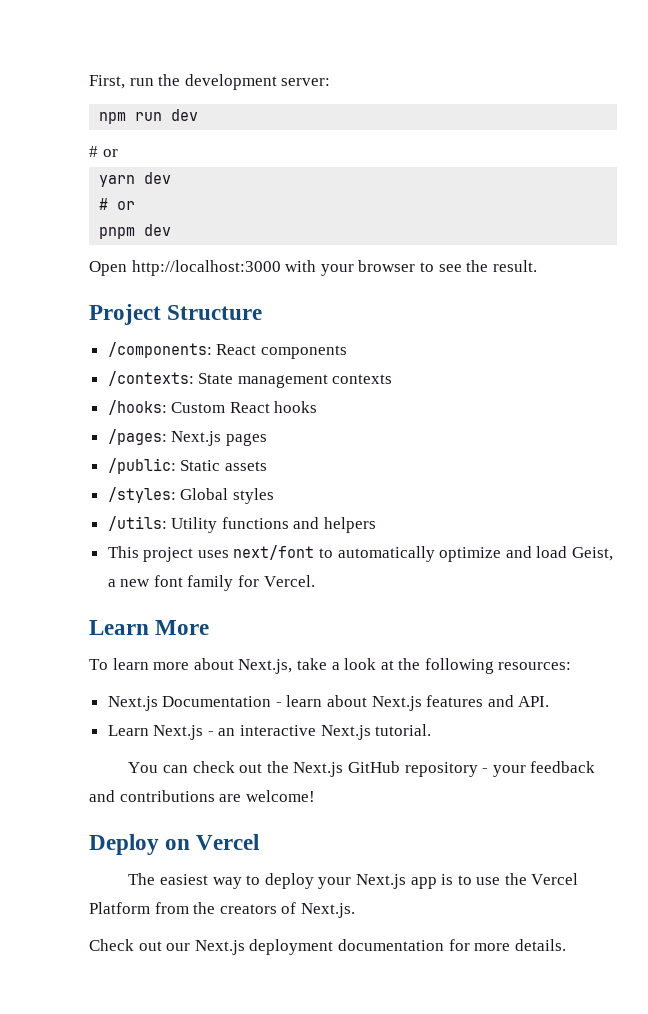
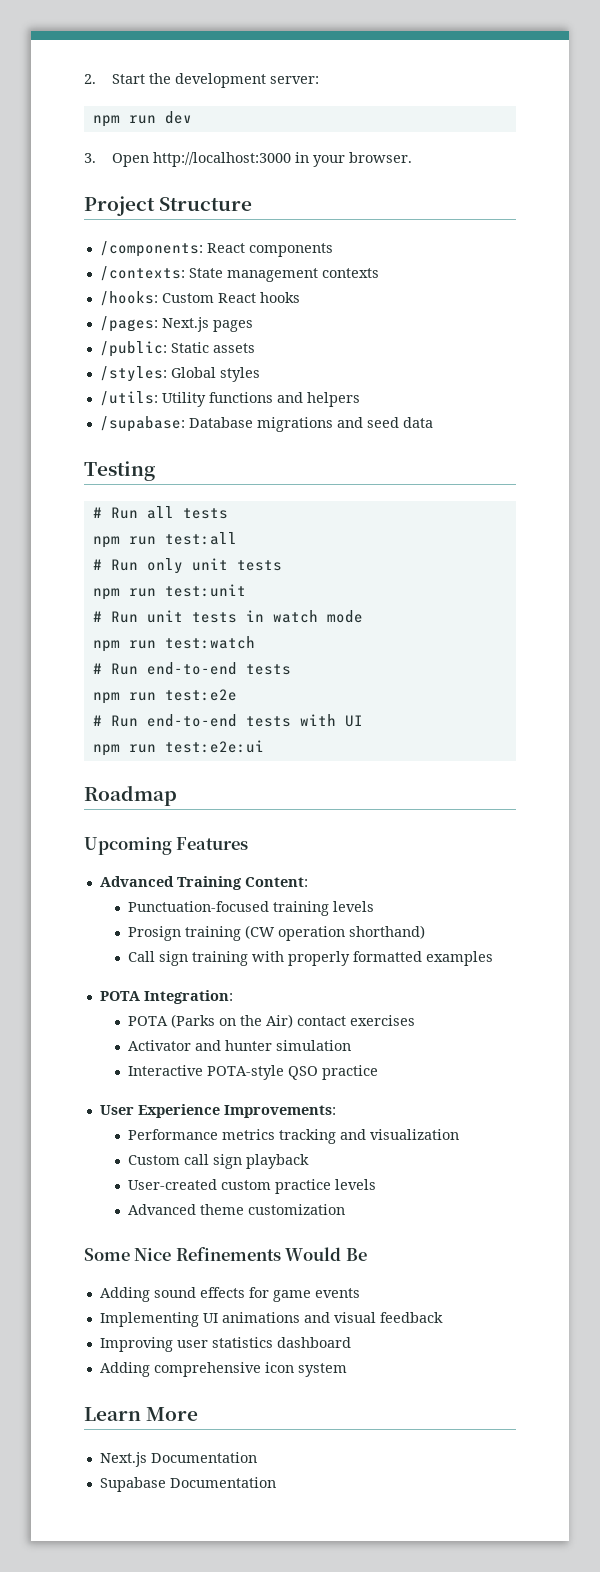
- First, run the development server:
+ 2. Start the development server:
  npm run dev
- # or
- yarn dev
- # or
- pnpm dev
- Open http://localhost:3000 with your browser to see the result.
+ 3. Open http://localhost:3000 in your browser.
- This project uses next/font to automatically optimize and load Geist, a new font family for Vercel.
+ /supabase: Database migrations and seed data
+ Testing
+ # Run all tests
+ npm run test:all
+ # Run only unit tests
+ npm run test:unit
+ # Run unit tests in watch mode
+ npm run test:watch
+ # Run end-to-end tests
+ npm run test:e2e
+ # Run end-to-end tests with UI
+ npm run test:e2e:ui
+ Roadmap
+ Upcoming Features
+ Advanced Training Content:
+ Punctuation-focused training levels
+ Prosign training (CW operation shorthand)
+ Call sign training with properly formatted examples
+ POTA Integration:
+ POTA (Parks on the Air) contact exercises
+ Activator and hunter simulation
+ Interactive POTA-style QSO practice
+ User Experience Improvements:
+ Performance metrics tracking and visualization
+ Custom call sign playback
+ User-created custom practice levels
+ Advanced theme customization
+ Some Nice Refinements Would Be
+ Adding sound effects for game events
+ Implementing UI animations and visual feedback
+ Improving user statistics dashboard
+ Adding comprehensive icon system
  Learn More
- To learn more about Next.js, take a look at the following resources:
- Next.js Documentation - learn about Next.js features and API.
- Learn Next.js - an interactive Next.js tutorial.
- You can check out the Next.js GitHub repository - your feedback and contributions are welcome!
- Deploy on Vercel
- The easiest way to deploy your Next.js app is to use the Vercel Platform from the creators of Next.js.
- Check out our Next.js deployment documentation for more details.
+ Next.js Documentation
+ Supabase Documentation

